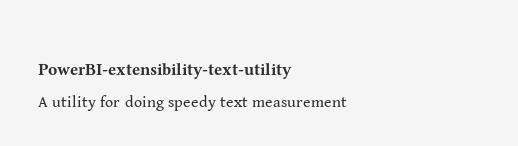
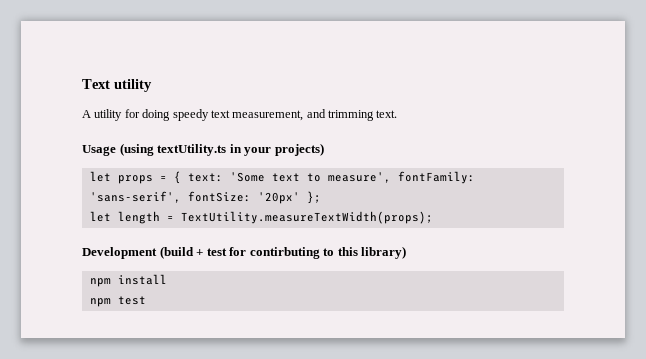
- PowerBI-extensibility-text-utility
+ Text utility
- A utility for doing speedy text measurement
+ A utility for doing speedy text measurement, and trimming text.
+ Usage (using textUtility.ts in your projects)
+ let props = { text: 'Some text to measure', fontFamily: 'sans-serif', fontSize: '20px' };
+ let length = TextUtility.measureTextWidth(props);
+ Development (build + test for contirbuting to this library)
+ npm install
+ npm test

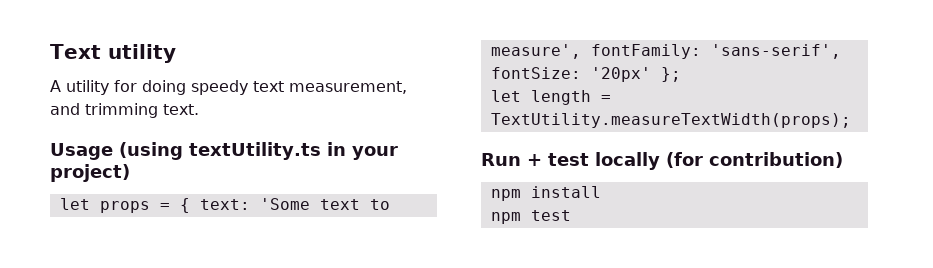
- Usage (using textUtility.ts in your projects)
+ Usage (using textUtility.ts in your project)
- Development (build + test for contirbuting to this library)
+ Run + test locally (for contribution)

